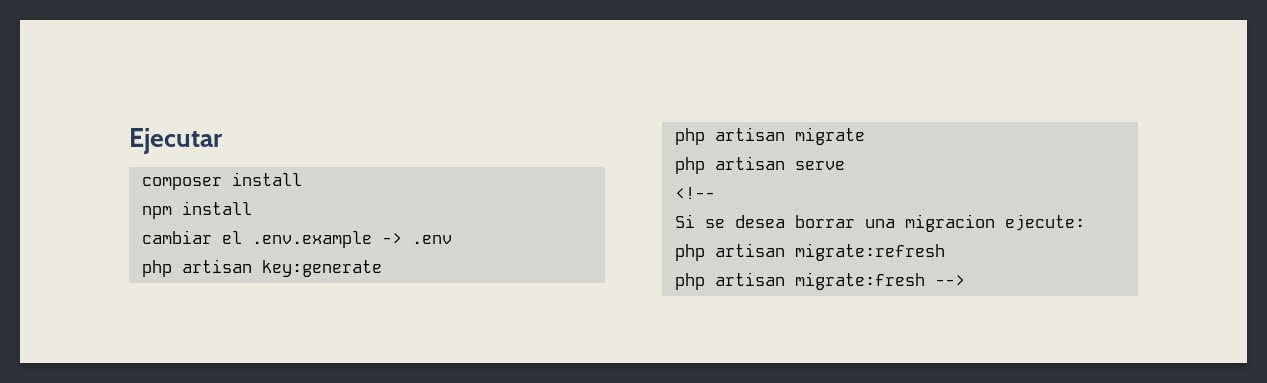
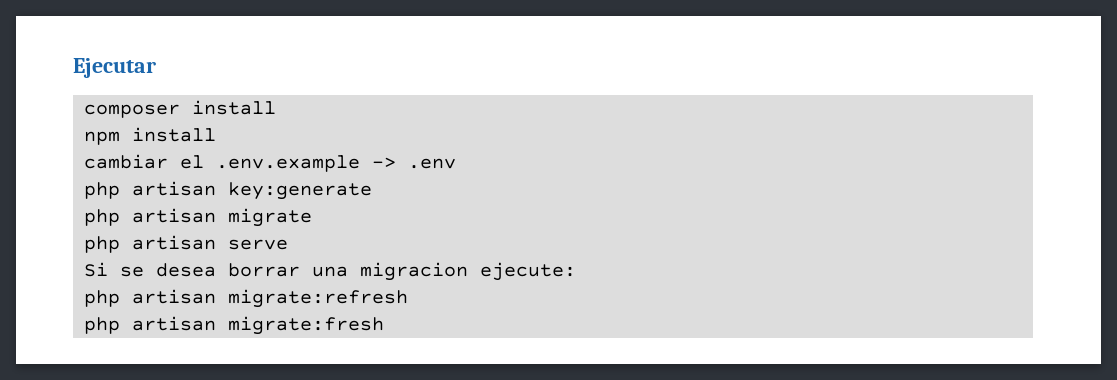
- <!--
- php artisan migrate:fresh -->
+ php artisan migrate:fresh

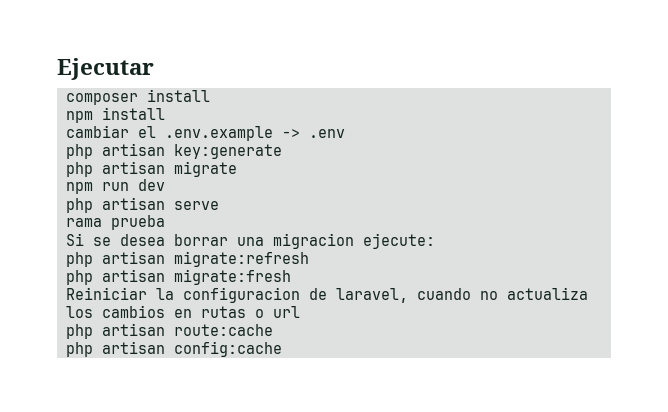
+ npm run dev
+ rama prueba
+ Reiniciar la configuracion de laravel, cuando no actualiza los cambios en rutas o url
+ php artisan route:cache
+ php artisan config:cache

